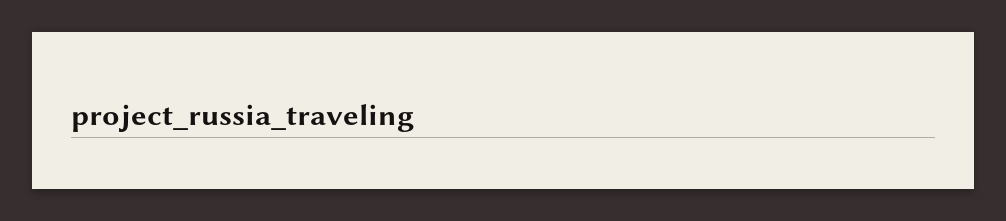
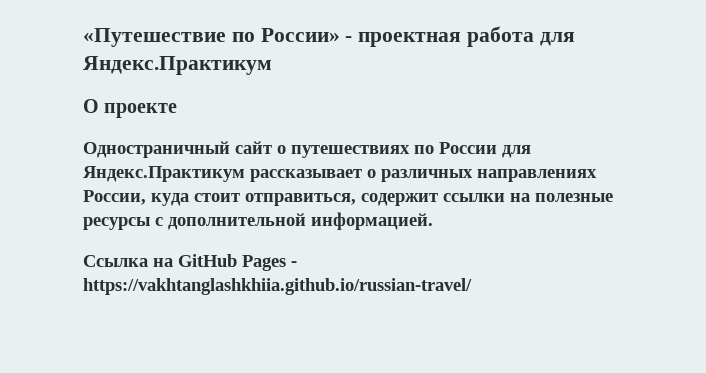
- project_russia_traveling
+ «Путешествие по России» - проектная работа для Яндекс.Практикум
+ О проекте
+ Одностраничный сайт о путешествиях по России для Яндекс.Практикум рассказывает о различных направлениях России, куда стоит отправиться, содержит ссылки на полезные ресурсы с дополнительной информацией.
+ Ссылка на GitHub Pages - https://vakhtanglashkhiia.github.io/russian-travel/

